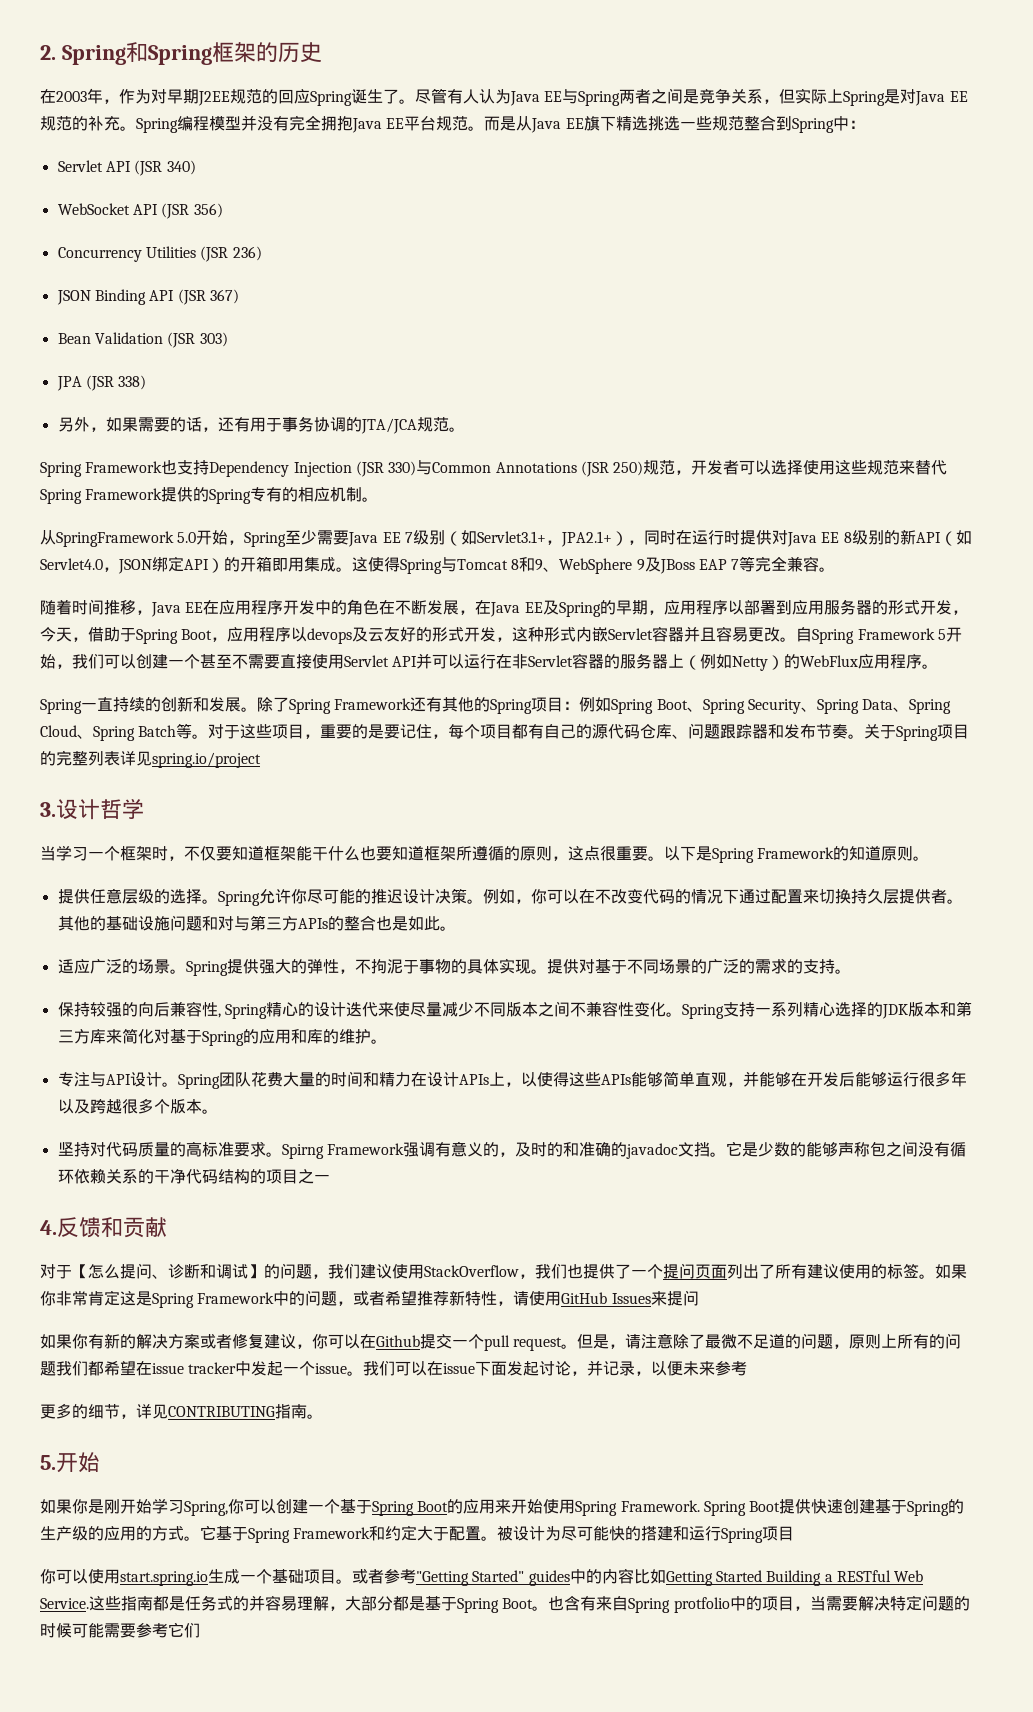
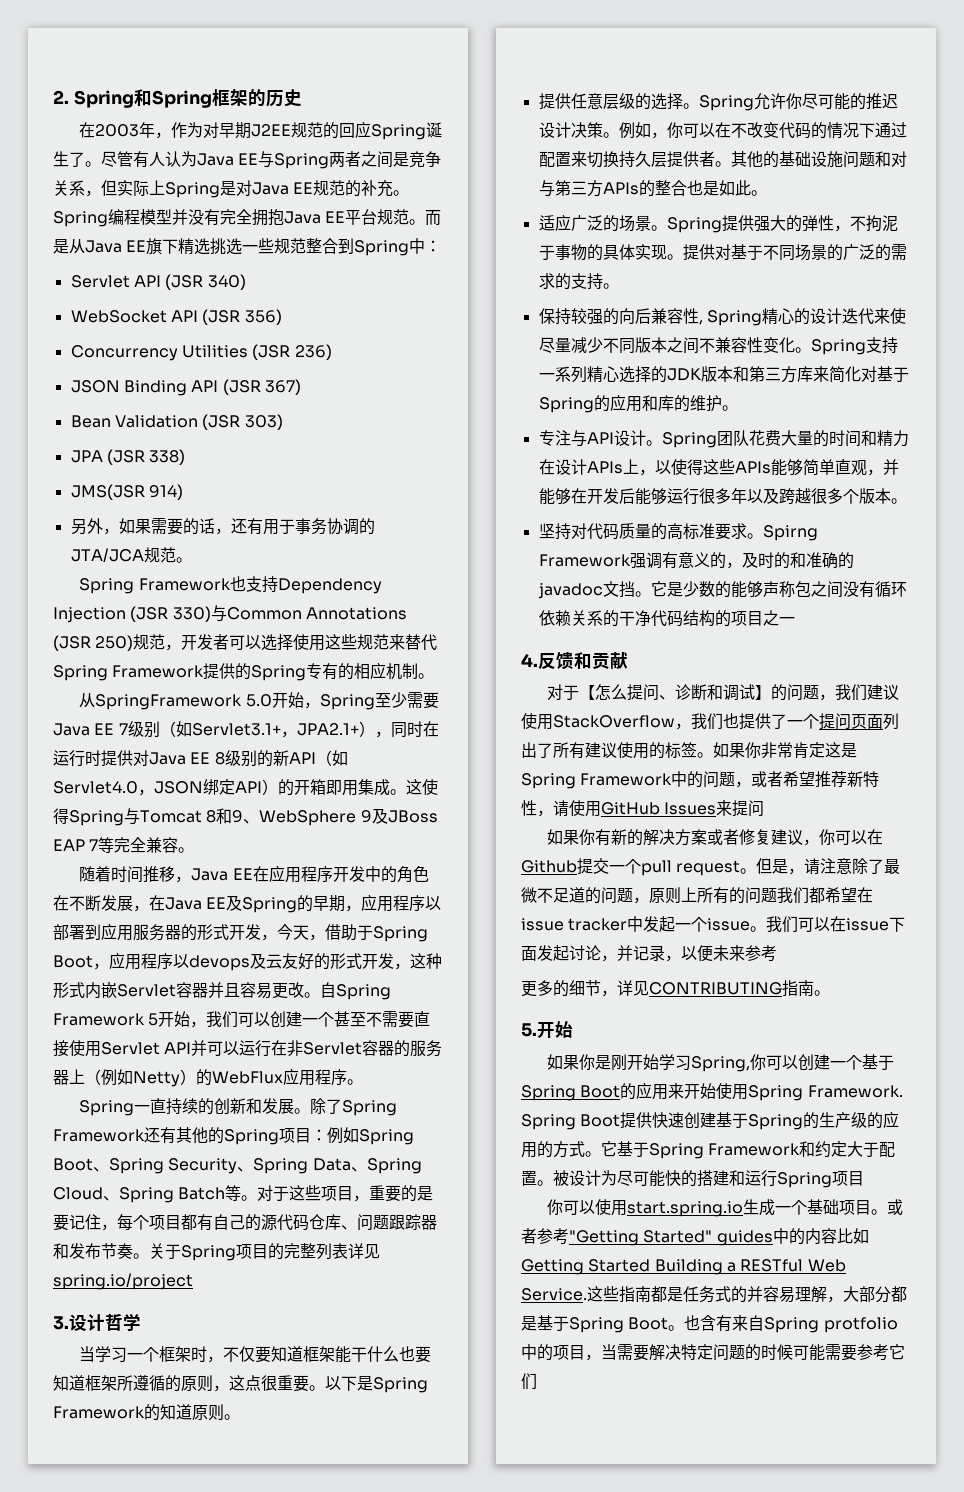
+ JMS(JSR 914)

